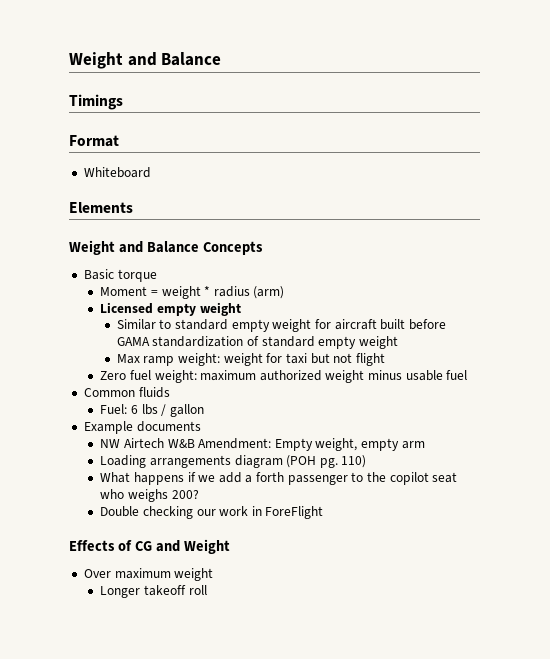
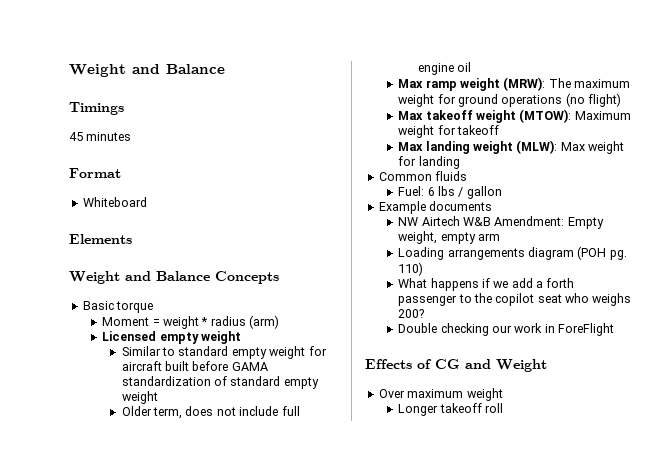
+ 45 minutes
- Max ramp weight: weight for taxi but not flight
- Zero fuel weight: maximum authorized weight minus usable fuel
+ Older term, does not include full engine oil
+ Max ramp weight (MRW): The maximum weight for ground operations (no flight)
+ Max takeoff weight (MTOW): Maximum weight for takeoff
+ Max landing weight (MLW): Max weight for landing

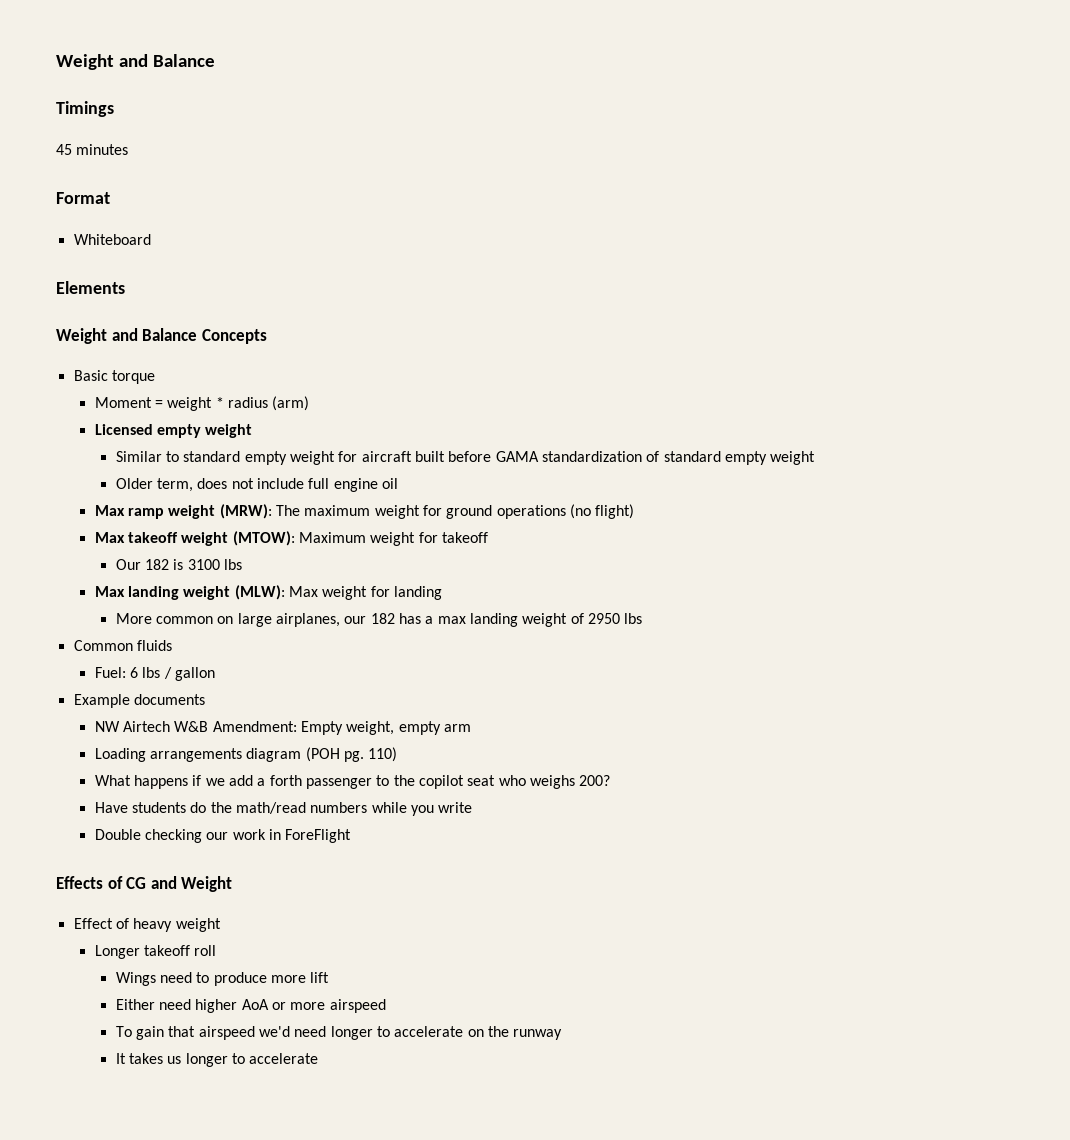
+ Our 182 is 3100 lbs
+ More common on large airplanes, our 182 has a max landing weight of 2950 lbs
+ Have students do the math/read numbers while you write
- Over maximum weight
+ Effect of heavy weight
+ Wings need to produce more lift
+ Either need higher AoA or more airspeed
+ To gain that airspeed we'd need longer to accelerate on the runway
+ It takes us longer to accelerate

